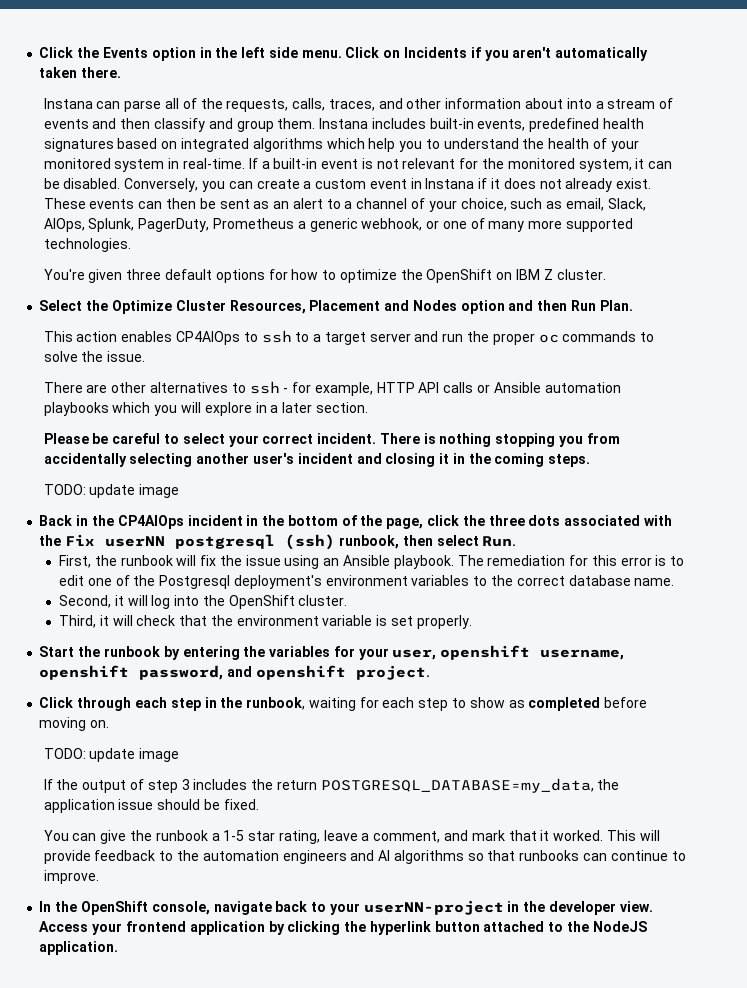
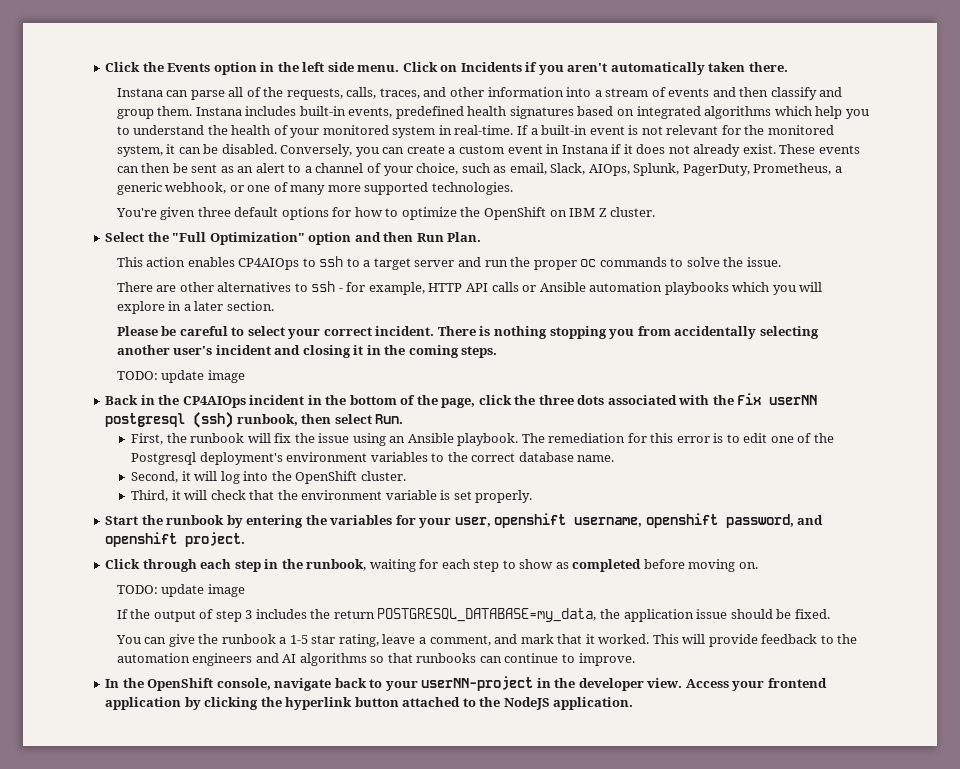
- Instana can parse all of the requests, calls, traces, and other information about into a stream of events and then classify and group them.
+ Instana can parse all of the requests, calls, traces, and other information into a stream of events and then classify and group them.
- These events can then be sent as an alert to a channel of your choice, such as email, Slack, AIOps, Splunk, PagerDuty, Prometheus a generic webhook, or one of many more supported technologies.
+ These events can then be sent as an alert to a channel of your choice, such as email, Slack, AIOps, Splunk, PagerDuty, Prometheus, a generic webhook, or one of many more supported technologies.
- Select the Optimize Cluster Resources, Placement and Nodes option and then Run Plan.
+ Select the "Full Optimization" option and then Run Plan.

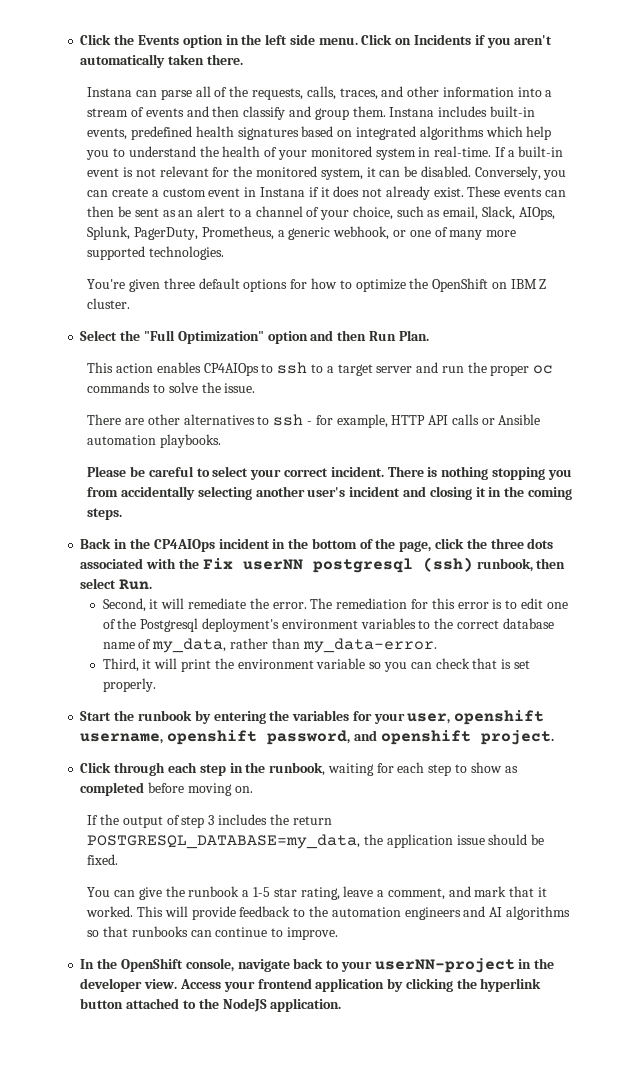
- There are other alternatives to ssh - for example, HTTP API calls or Ansible automation playbooks which you will explore in a later section.
+ There are other alternatives to ssh - for example, HTTP API calls or Ansible automation playbooks.
  There is nothing stopping you from accidentally selecting another user's incident and closing it in the coming steps.
- TODO: update image
- First, the runbook will fix the issue using an Ansible playbook.
+ Second, it will remediate the error.
- The remediation for this error is to edit one of the Postgresql deployment's environment variables to the correct database name.
- Second, it will log into the OpenShift cluster.
+ The remediation for this error is to edit one of the Postgresql deployment's environment variables to the correct database name of my_data, rather than my_data-error.
- Third, it will check that the environment variable is set properly.
+ Third, it will print the environment variable so you can check that is set properly.
  Click through each step in the runbook, waiting for each step to show as completed before moving on.
- TODO: update image

